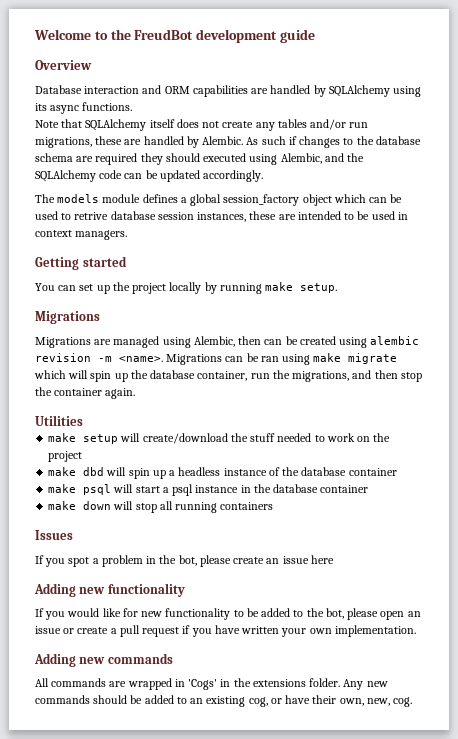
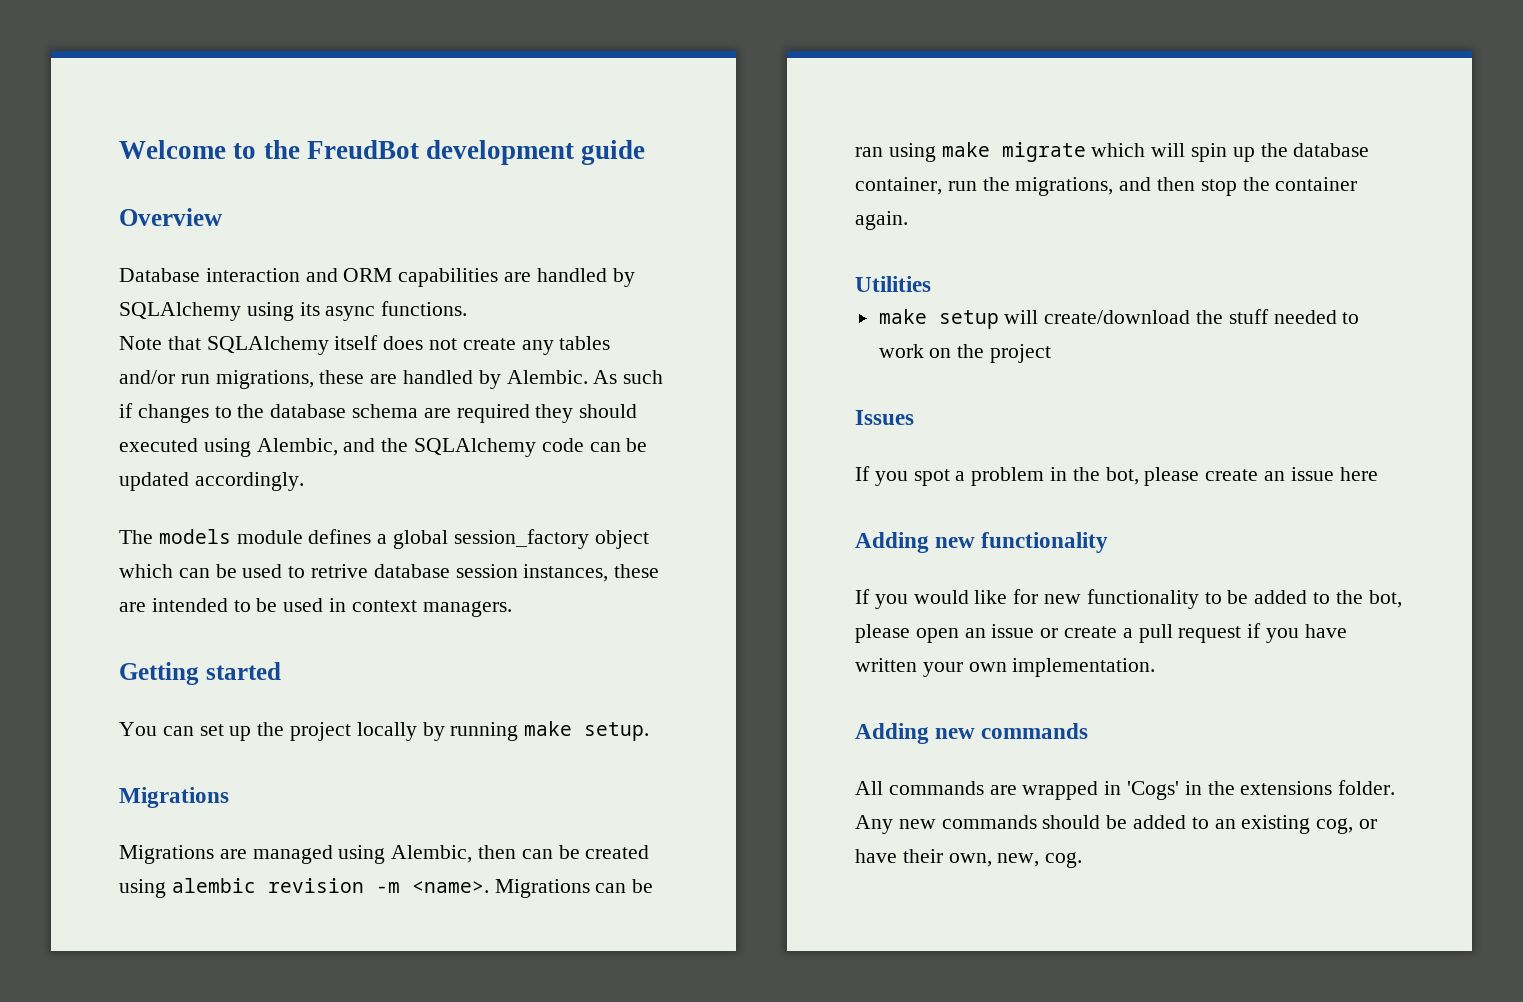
- make dbd will spin up a headless instance of the database container
- make psql will start a psql instance in the database container
- make down will stop all running containers

